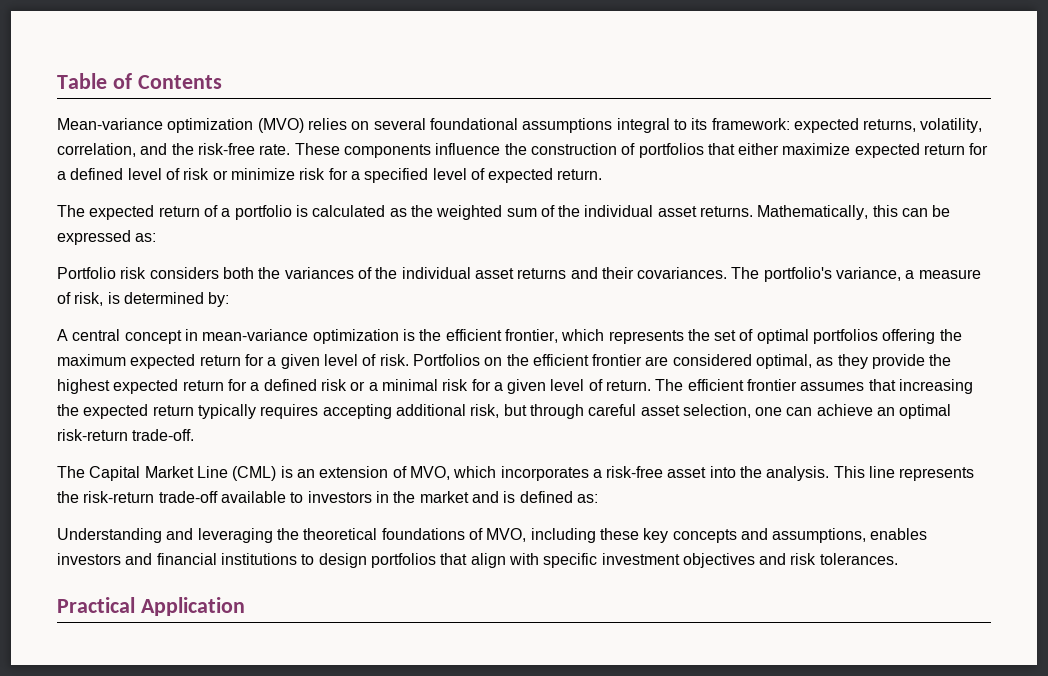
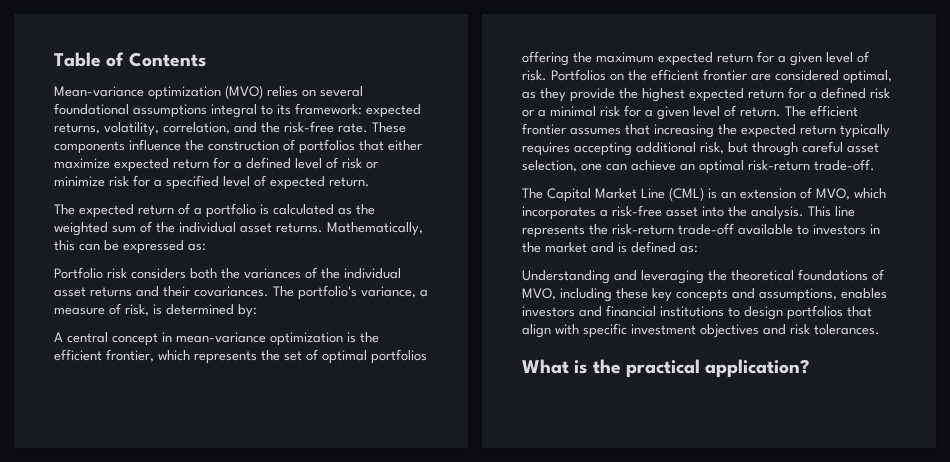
- Practical Application
+ What is the practical application?

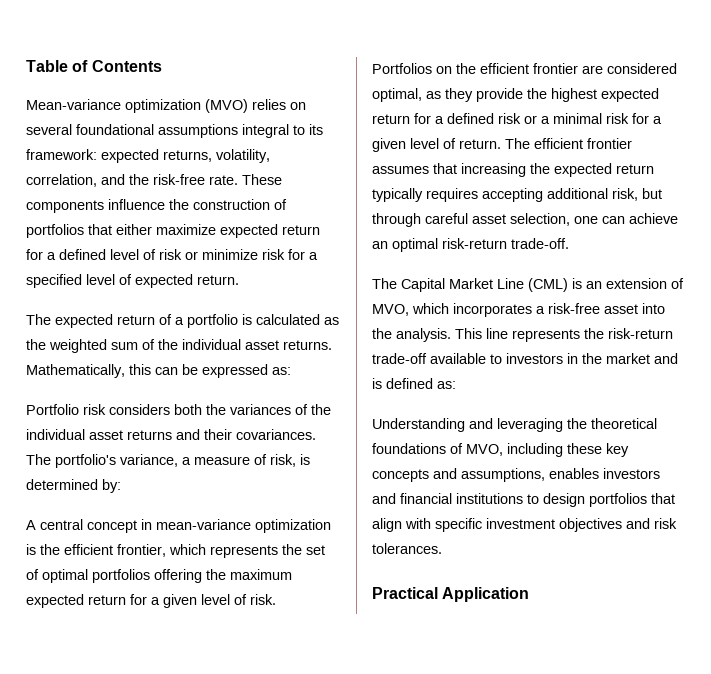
- What is the practical application?
+ Practical Application

